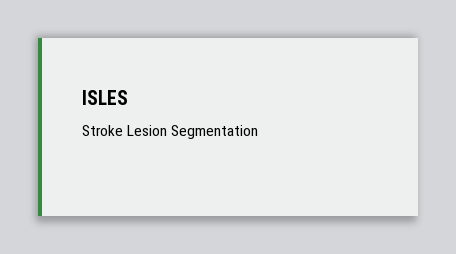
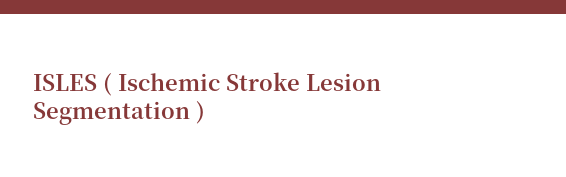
- ISLES
- Stroke Lesion Segmentation
+ ISLES ( Ischemic Stroke Lesion Segmentation )

